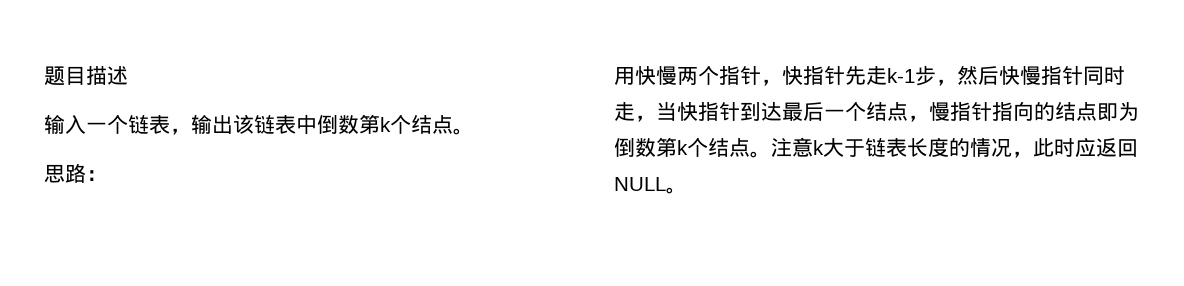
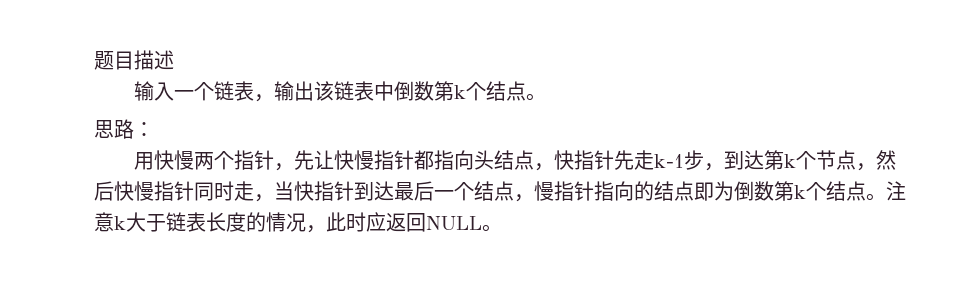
- 用快慢两个指针，快指针先走k-1步，然后快慢指针同时走，当快指针到达最后一个结点，慢指针指向的结点即为倒数第k个结点。
+ 用快慢两个指针，先让快慢指针都指向头结点，快指针先走k-1步，到达第k个节点，然后快慢指针同时走，当快指针到达最后一个结点，慢指针指向的结点即为倒数第k个结点。

